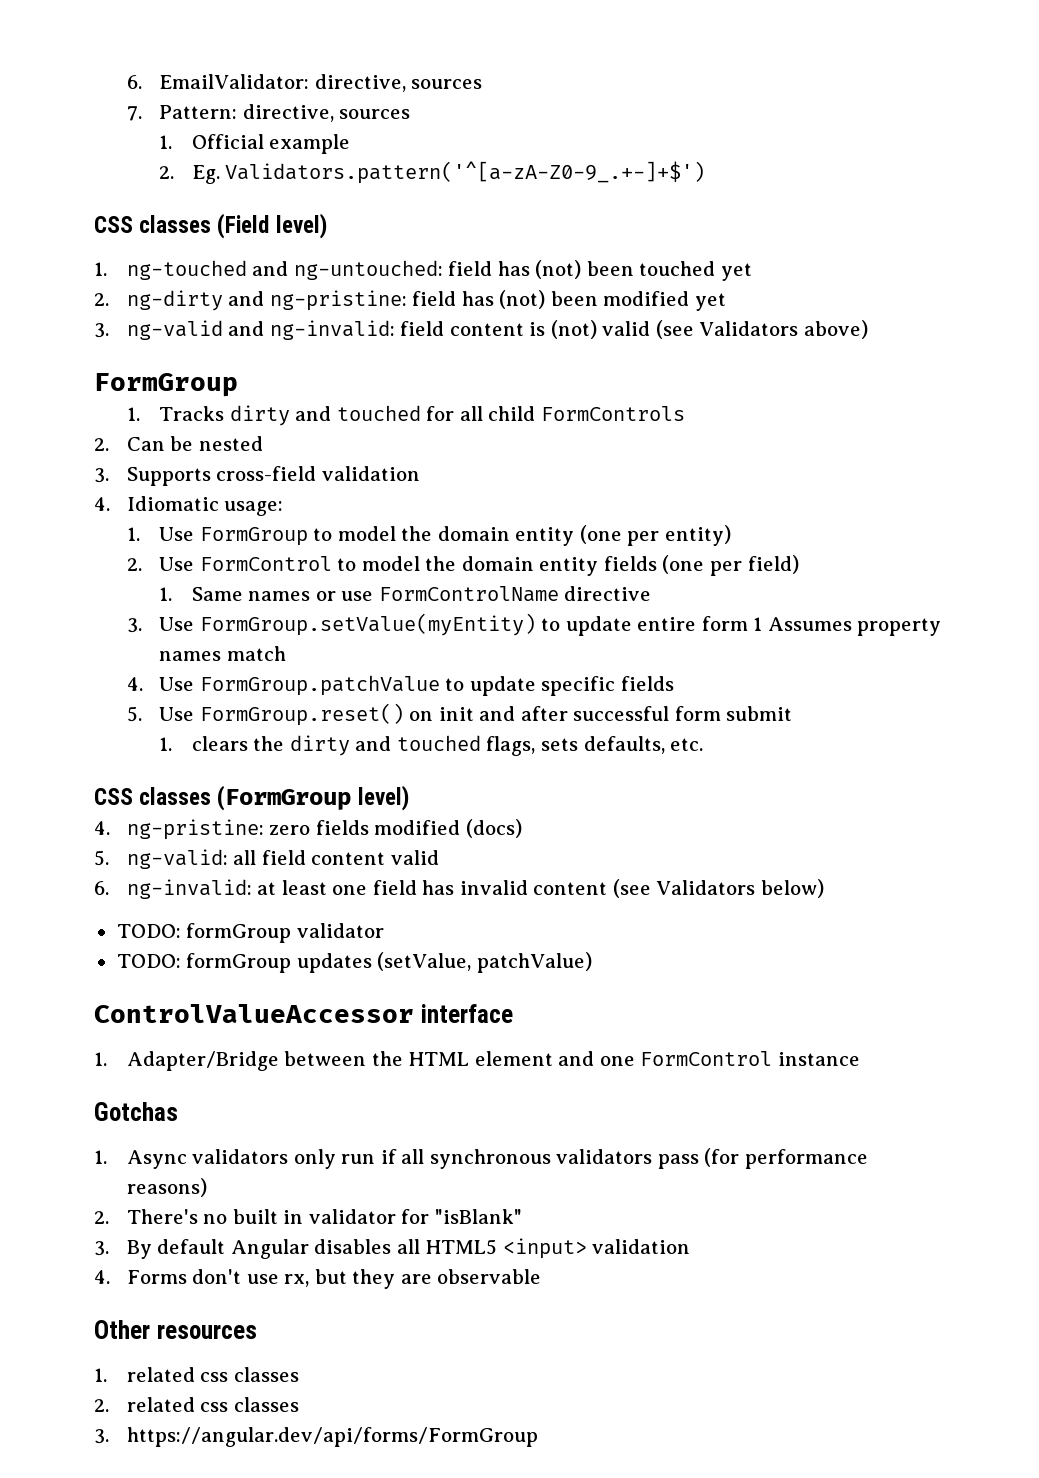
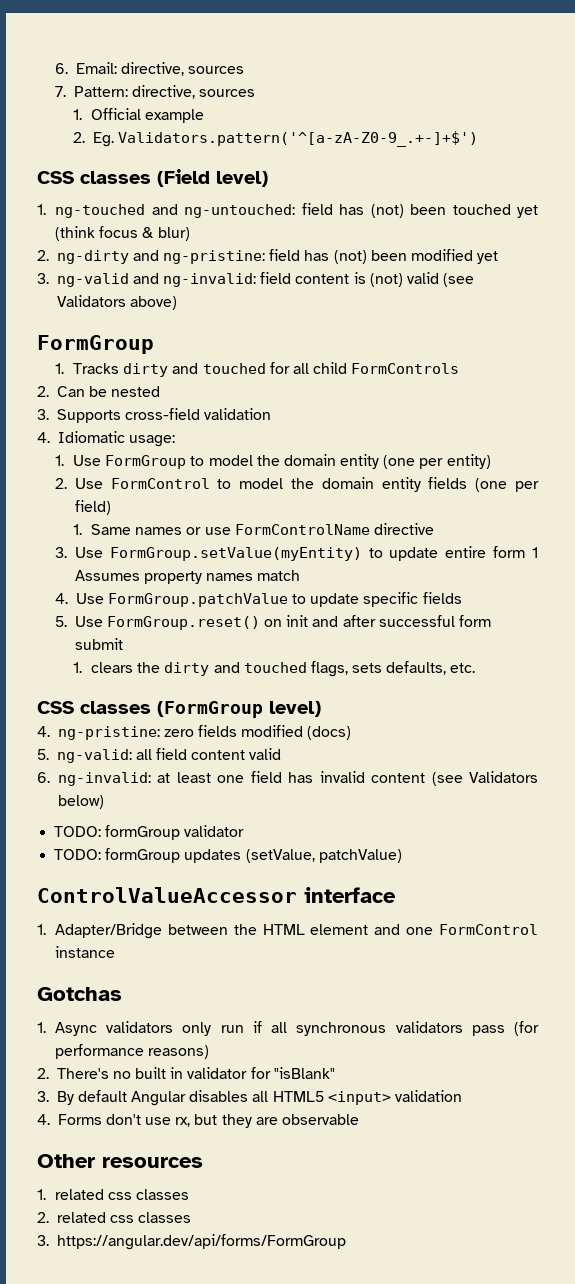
- 6. EmailValidator: directive, sources
+ 6. Email: directive, sources
- 1. ng-touched and ng-untouched: field has (not) been touched yet
+ 1. ng-touched and ng-untouched: field has (not) been touched yet (think focus & blur)

